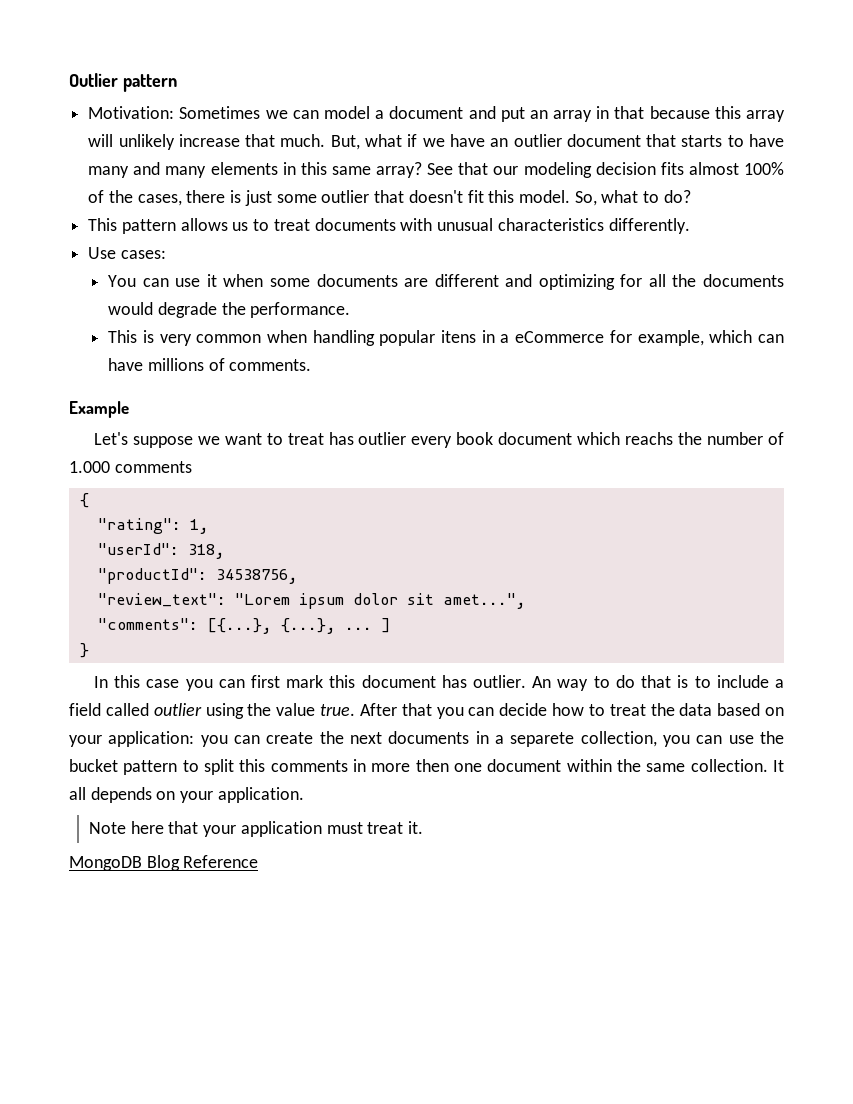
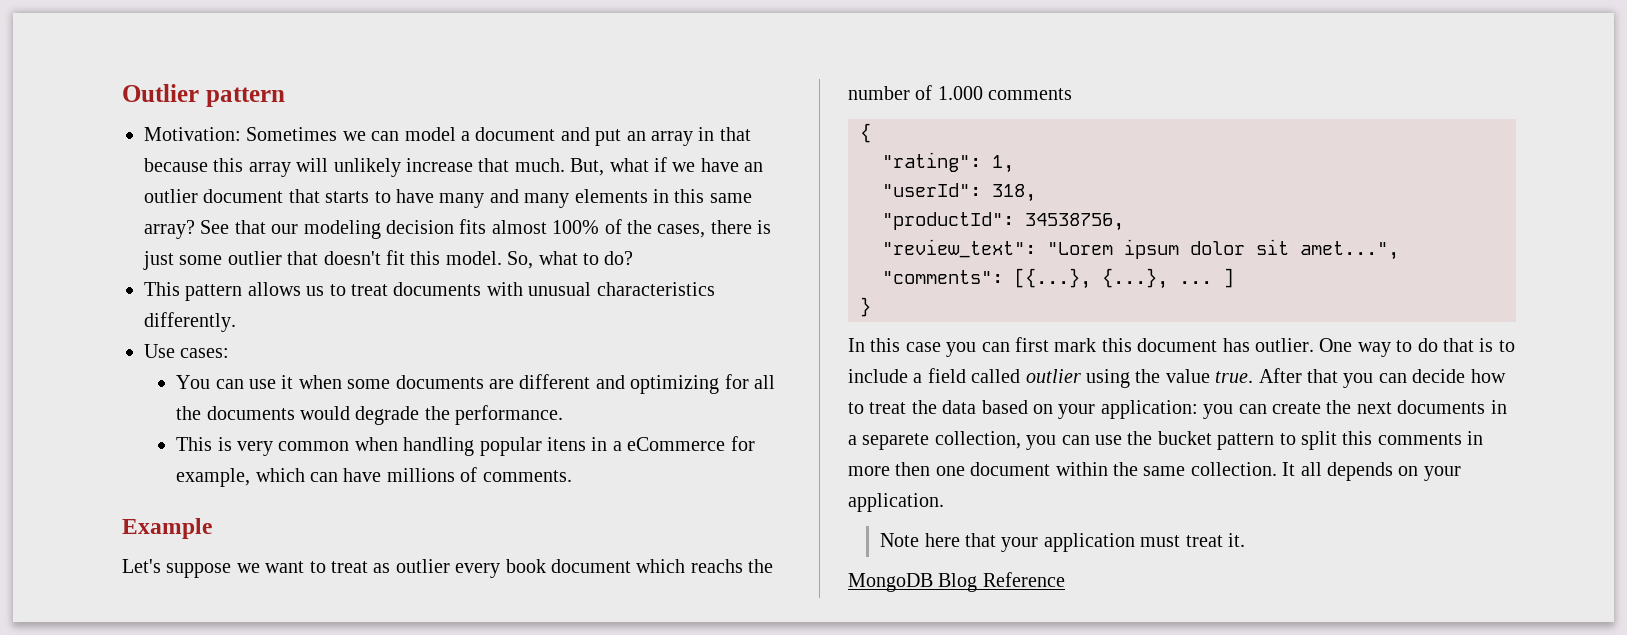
- Let's suppose we want to treat has outlier every book document which reachs the number of 1.000 comments
+ Let's suppose we want to treat as outlier every book document which reachs the number of 1.000 comments
- An way to do that is to include a field called outlier using the value true.
+ One way to do that is to include a field called outlier using the value true.

